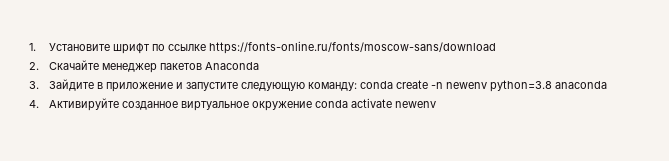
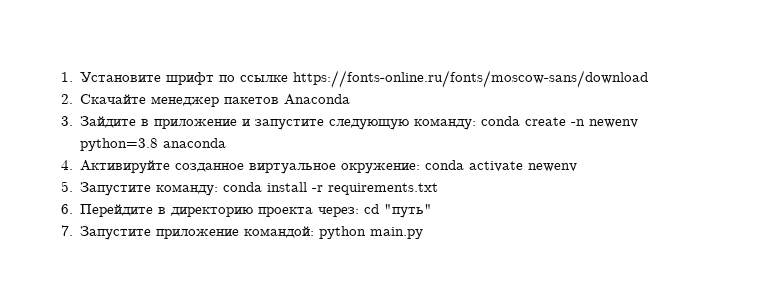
- 4. Активируйте созданное виртуальное окружение conda activate newenv
+ 4. Активируйте созданное виртуальное окружение: conda activate newenv
+ 5. Запустите команду: conda install -r requirements.txt
+ 6. Перейдите в директорию проекта через: cd "путь"
+ 7. Запустите приложение командой: python main.py

